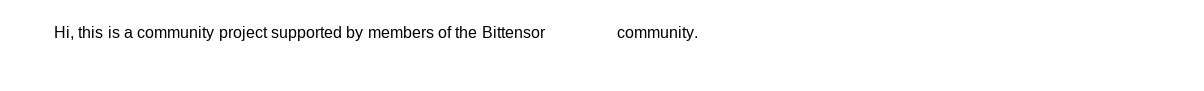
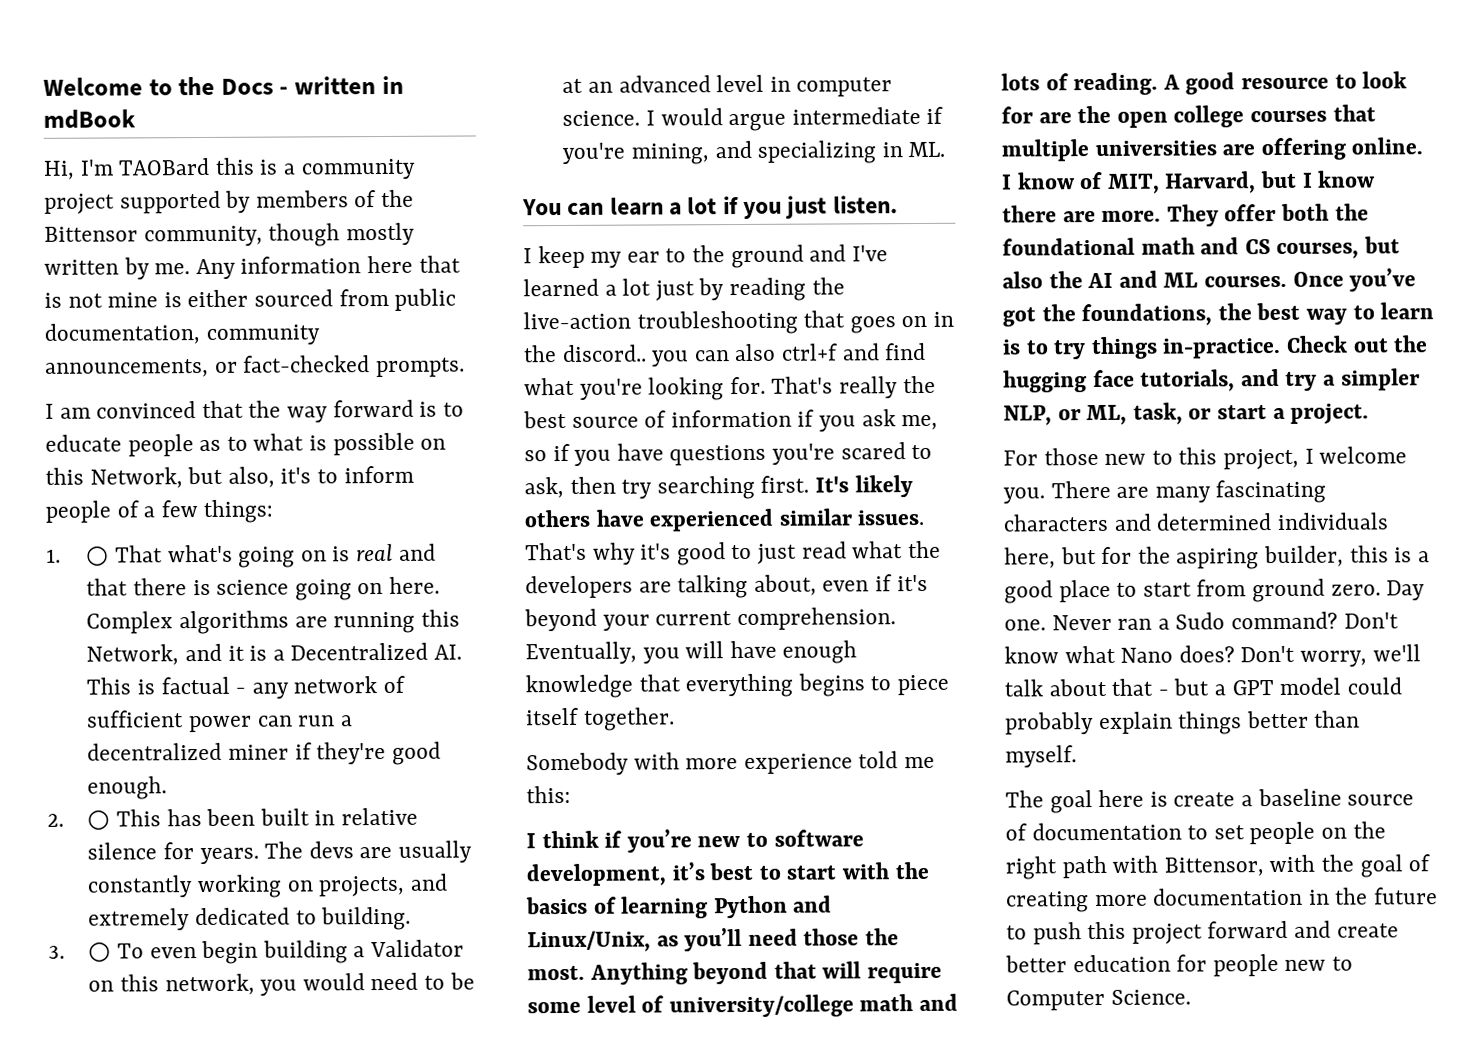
- Hi, this is a community project supported by members of the Bittensor community.
+ Welcome to the Docs - written in mdBook
+ Hi, I'm TAOBard this is a community project supported by members of the Bittensor community, though mostly written by me. Any information here that is not mine is either sourced from public documentation, community announcements, or fact-checked prompts.
+ I am convinced that the way forward is to educate people as to what is possible on this Network, but also, it's to inform people of a few things:
+ 1. ○ That what's going on is real and that there is science going on here. Complex algorithms are running this Network, and it is a Decentralized AI. This is factual - any network of sufficient power can run a decentralized miner if they're good enough.
+ 2. ○ This has been built in relative silence for years. The devs are usually constantly working on projects, and extremely dedicated to building.
+ 3. ○ To even begin building a Validator on this network, you would need to be at an advanced level in computer science. I would argue intermediate if you're mining, and specializing in ML.
+ You can learn a lot if you just listen.
+ I keep my ear to the ground and I've learned a lot just by reading the live-action troubleshooting that goes on in the discord.. you can also ctrl+f and find what you're looking for. That's really the best source of information if you ask me, so if you have questions you're scared to ask, then try searching first. It's likely others have experienced similar issues. That's why it's good to just read what the developers are talking about, even if it's beyond your current comprehension. Eventually, you will have enough knowledge that everything begins to piece itself together.
+ Somebody with more experience told me this:
+ I think if you’re new to software development, it’s best to start with the basics of learning Python and Linux/Unix, as you’ll need those the most. Anything beyond that will require some level of university/college math and lots of reading. A good resource to look for are the open college courses that multiple universities are offering online. I know of MIT, Harvard, but I know there are more. They offer both the foundational math and CS courses, but also the AI and ML courses. Once you’ve got the foundations, the best way to learn is to try things in-practice. Check out the hugging face tutorials, and try a simpler NLP, or ML, task, or start a project.
+ For those new to this project, I welcome you. There are many fascinating characters and determined individuals here, but for the aspiring builder, this is a good place to start from ground zero. Day one. Never ran a Sudo command? Don't know what Nano does? Don't worry, we'll talk about that - but a GPT model could probably explain things better than myself.
+ The goal here is create a baseline source of documentation to set people on the right path with Bittensor, with the goal of creating more documentation in the future to push this project forward and create better education for people new to Computer Science.

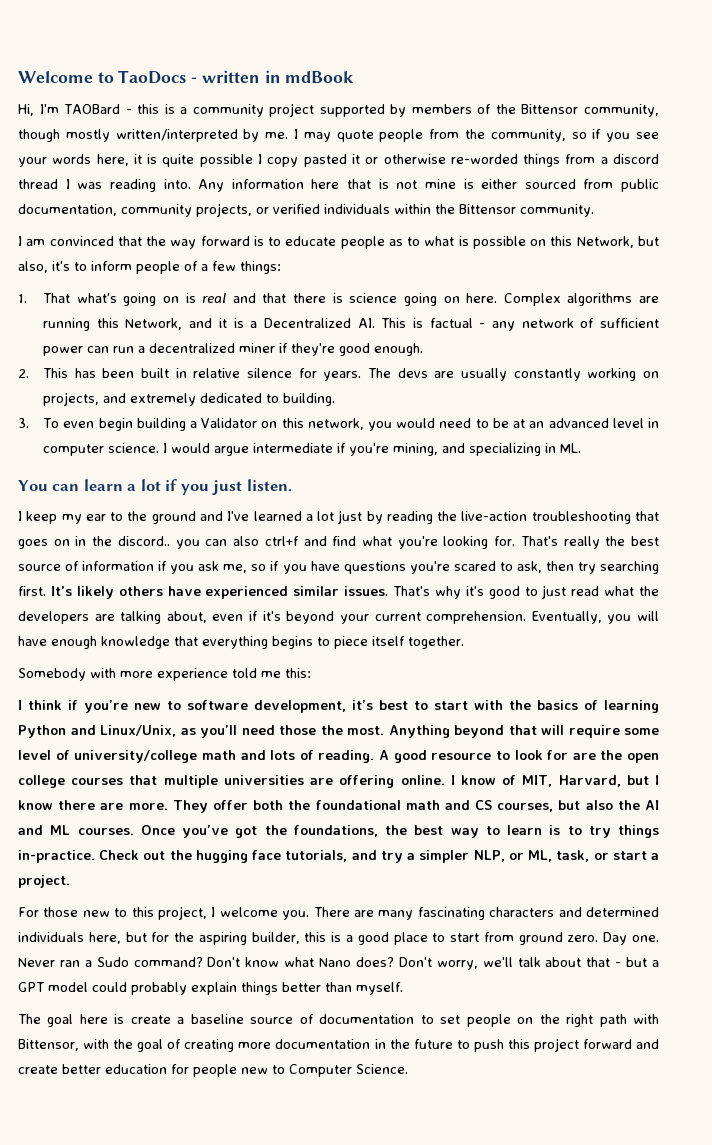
- Welcome to the Docs - written in mdBook
+ Welcome to TaoDocs - written in mdBook
- Hi, I'm TAOBard this is a community project supported by members of the Bittensor community, though mostly written by me.
+ Hi, I'm TAOBard - this is a community project supported by members of the Bittensor community, though mostly written/interpreted by me.
+ I may quote people from the community, so if you see your words here, it is quite possible I copy pasted it or otherwise re-worded things from a discord thread I was reading into.
- Any information here that is not mine is either sourced from public documentation, community announcements, or fact-checked prompts.
+ Any information here that is not mine is either sourced from public documentation, community projects, or verified individuals within the Bittensor community.
- 1. ○ That what's going on is real and that there is science going on here.
+ 1. That what's going on is real and that there is science going on here.
- 2. ○ This has been built in relative silence for years.
+ 2. This has been built in relative silence for years.
- 3. ○ To even begin building a Validator on this network, you would need to be at an advanced level in computer science.
+ 3. To even begin building a Validator on this network, you would need to be at an advanced level in computer science.

